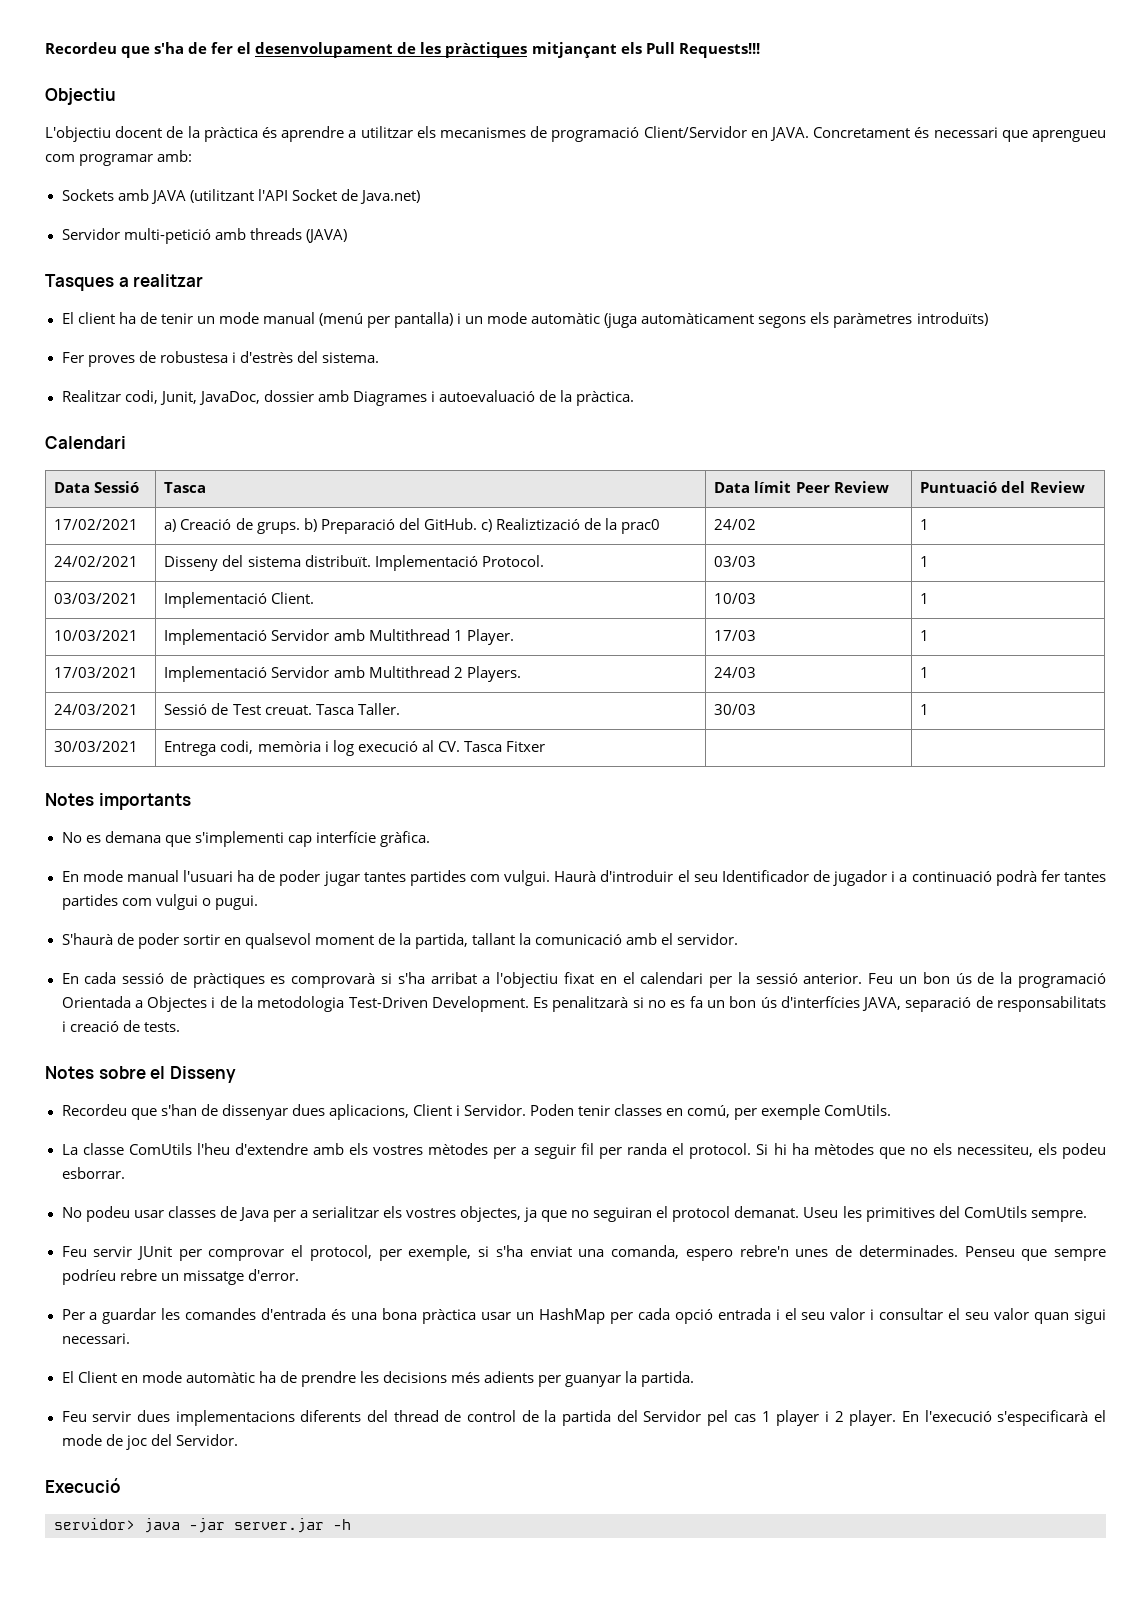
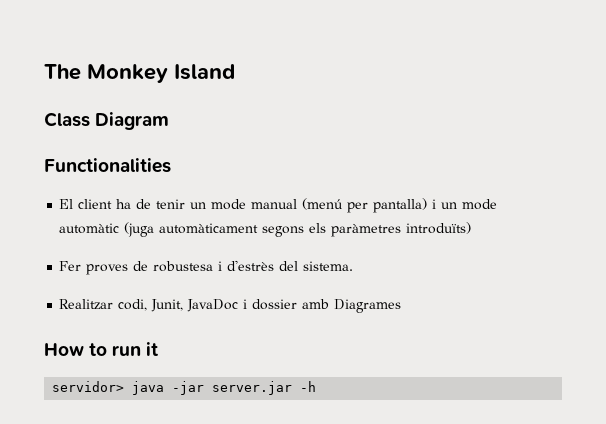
- Recordeu que s'ha de fer el desenvolupament de les pràctiques mitjançant els Pull Requests!!!
- Objectiu
- L'objectiu docent de la pràctica és aprendre a utilitzar els mecanismes de programació Client/Servidor en JAVA. Concretament és necessari que aprengueu com programar amb:
- Sockets amb JAVA (utilitzant l'API Socket de Java.net)
- Servidor multi-petició amb threads (JAVA)
- Tasques a realitzar
+ The Monkey Island
+ Class Diagram
+ Functionalities
- Realitzar codi, Junit, JavaDoc, dossier amb Diagrames i autoevaluació de la pràctica.
- Calendari
- Data Sessió | Tasca | Data límit Peer Review | Puntuació del Review
- 17/02/2021 | a) Creació de grups. b) Preparació del GitHub. c) Realiztizació de la prac0 | 24/02 | 1
- 24/02/2021 | Disseny del sistema distribuït. Implementació Protocol. | 03/03 | 1
- 03/03/2021 | Implementació Client. | 10/03 | 1
- 10/03/2021 | Implementació Servidor amb Multithread 1 Player. | 17/03 | 1
- 17/03/2021 | Implementació Servidor amb Multithread 2 Players. | 24/03 | 1
- 24/03/2021 | Sessió de Test creuat. Tasca Taller. | 30/03 | 1
- 30/03/2021 | Entrega codi, memòria i log execució al CV. Tasca Fitxer | |
- Notes importants
- No es demana que s'implementi cap interfície gràfica.
- En mode manual l'usuari ha de poder jugar tantes partides com vulgui. Haurà d'introduir el seu Identificador de jugador i a continuació podrà fer tantes partides com vulgui o pugui.
- S'haurà de poder sortir en qualsevol moment de la partida, tallant la comunicació amb el servidor.
- En cada sessió de pràctiques es comprovarà si s'ha arribat a l'objectiu fixat en el calendari per la sessió anterior. Feu un bon ús de la programació Orientada a Objectes i de la metodologia Test-Driven Development. Es penalitzarà si no es fa un bon ús d'interfícies JAVA, separació de responsabilitats i creació de tests.
- Notes sobre el Disseny
- Recordeu que s'han de dissenyar dues aplicacions, Client i Servidor. Poden tenir classes en comú, per exemple ComUtils.
- La classe ComUtils l'heu d'extendre amb els vostres mètodes per a seguir fil per randa el protocol. Si hi ha mètodes que no els necessiteu, els podeu esborrar.
- No podeu usar classes de Java per a serialitzar els vostres objectes, ja que no seguiran el protocol demanat. Useu les primitives del ComUtils sempre.
- Feu servir JUnit per comprovar el protocol, per exemple, si s'ha enviat una comanda, espero rebre'n unes de determinades. Penseu que sempre podríeu rebre un missatge d'error.
- Per a guardar les comandes d'entrada és una bona pràctica usar un HashMap per cada opció entrada i el seu valor i consultar el seu valor quan sigui necessari.
- El Client en mode automàtic ha de prendre les decisions més adients per guanyar la partida.
- Feu servir dues implementacions diferents del thread de control de la partida del Servidor pel cas 1 player i 2 player. En l'execució s'especificarà el mode de joc del Servidor.
- Execució
+ Realitzar codi, Junit, JavaDoc i dossier amb Diagrames
+ How to run it

